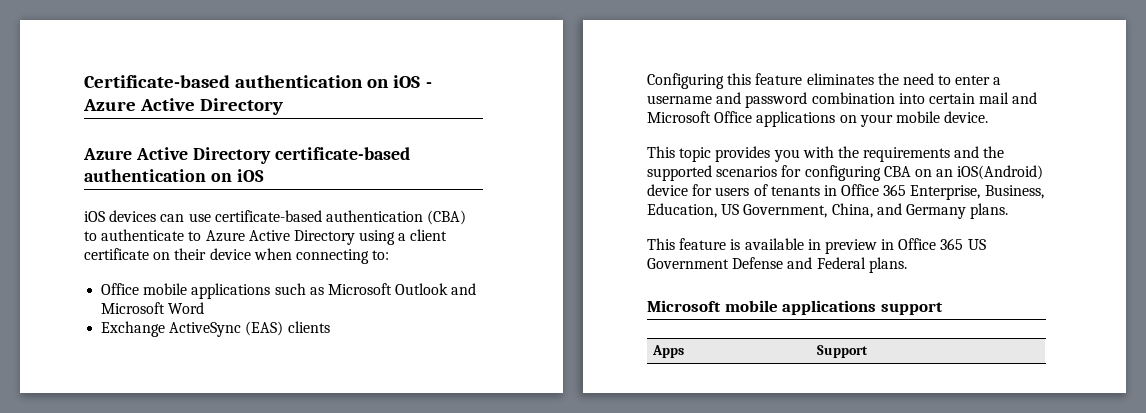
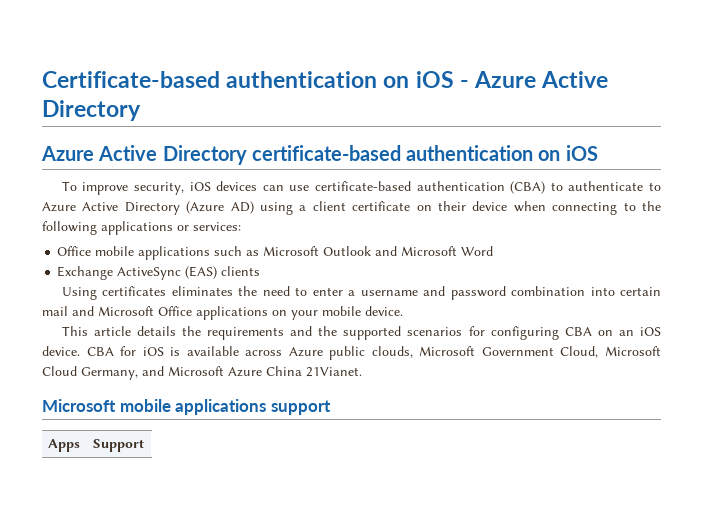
- iOS devices can use certificate-based authentication (CBA) to authenticate to Azure Active Directory using a client certificate on their device when connecting to:
+ To improve security, iOS devices can use certificate-based authentication (CBA) to authenticate to Azure Active Directory (Azure AD) using a client certificate on their device when connecting to the following applications or services:
- Configuring this feature eliminates the need to enter a username and password combination into certain mail and Microsoft Office applications on your mobile device.
+ Using certificates eliminates the need to enter a username and password combination into certain mail and Microsoft Office applications on your mobile device.
- This topic provides you with the requirements and the supported scenarios for configuring CBA on an iOS(Android) device for users of tenants in Office 365 Enterprise, Business, Education, US Government, China, and Germany plans.
- This feature is available in preview in Office 365 US Government Defense and Federal plans.
+ This article details the requirements and the supported scenarios for configuring CBA on an iOS device. CBA for iOS is available across Azure public clouds, Microsoft Government Cloud, Microsoft Cloud Germany, and Microsoft Azure China 21Vianet.

